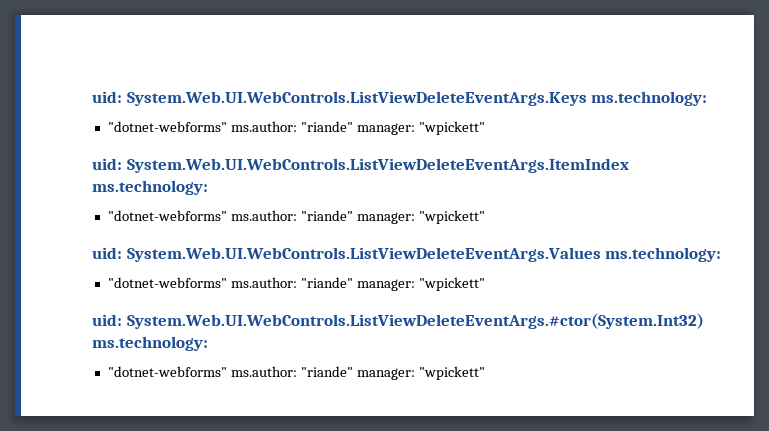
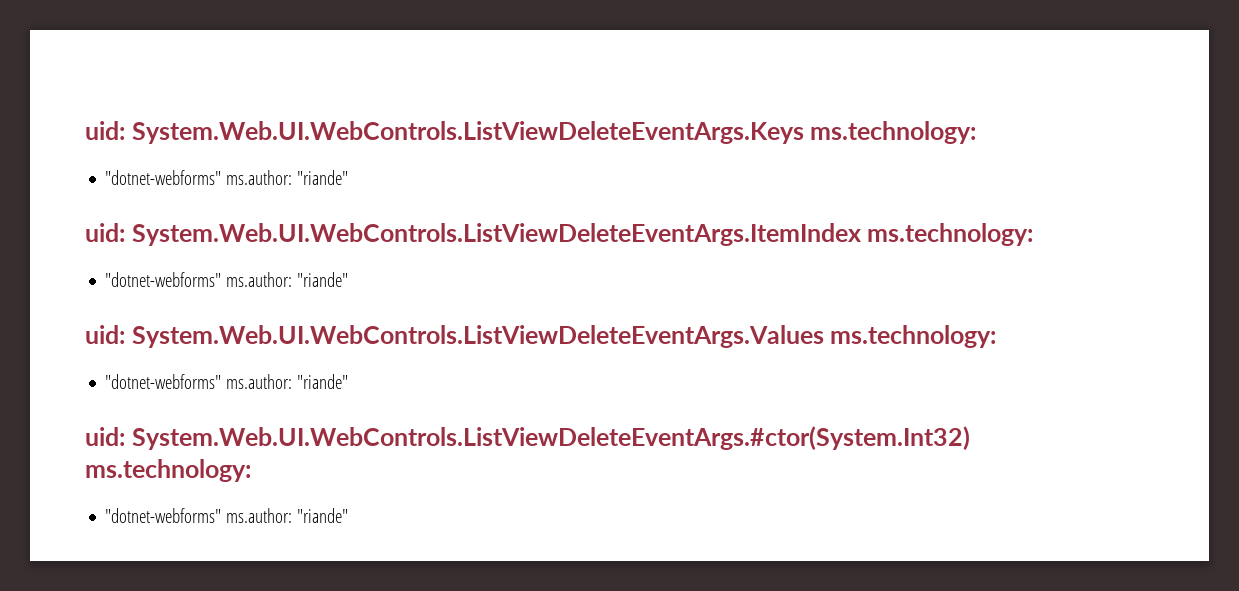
  uid: System.Web.UI.WebControls.ListViewDeleteEventArgs.Keys ms.technology:
- "dotnet-webforms" ms.author: "riande" manager: "wpickett"
+ "dotnet-webforms" ms.author: "riande"
  uid: System.Web.UI.WebControls.ListViewDeleteEventArgs.ItemIndex ms.technology:
- "dotnet-webforms" ms.author: "riande" manager: "wpickett"
+ "dotnet-webforms" ms.author: "riande"
  uid: System.Web.UI.WebControls.ListViewDeleteEventArgs.Values ms.technology:
- "dotnet-webforms" ms.author: "riande" manager: "wpickett"
+ "dotnet-webforms" ms.author: "riande"
  uid: System.Web.UI.WebControls.ListViewDeleteEventArgs.#ctor(System.Int32) ms.technology:
- "dotnet-webforms" ms.author: "riande" manager: "wpickett"
+ "dotnet-webforms" ms.author: "riande"

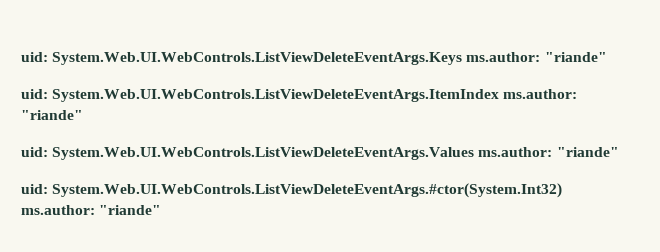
- uid: System.Web.UI.WebControls.ListViewDeleteEventArgs.Keys ms.technology:
- "dotnet-webforms" ms.author: "riande"
+ uid: System.Web.UI.WebControls.ListViewDeleteEventArgs.Keys ms.author: "riande"
- uid: System.Web.UI.WebControls.ListViewDeleteEventArgs.ItemIndex ms.technology:
- "dotnet-webforms" ms.author: "riande"
+ uid: System.Web.UI.WebControls.ListViewDeleteEventArgs.ItemIndex ms.author: "riande"
- uid: System.Web.UI.WebControls.ListViewDeleteEventArgs.Values ms.technology:
- "dotnet-webforms" ms.author: "riande"
+ uid: System.Web.UI.WebControls.ListViewDeleteEventArgs.Values ms.author: "riande"
- uid: System.Web.UI.WebControls.ListViewDeleteEventArgs.#ctor(System.Int32) ms.technology:
- "dotnet-webforms" ms.author: "riande"
+ uid: System.Web.UI.WebControls.ListViewDeleteEventArgs.#ctor(System.Int32) ms.author: "riande"

